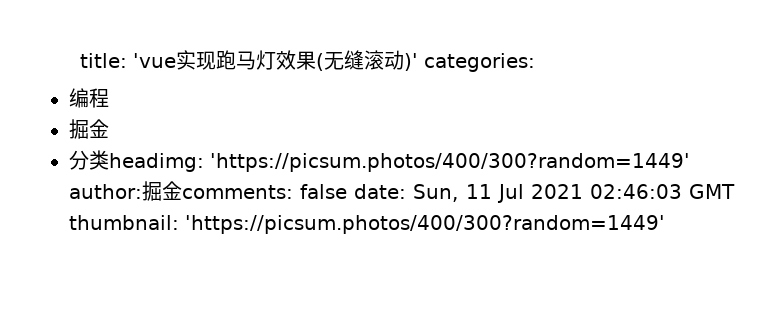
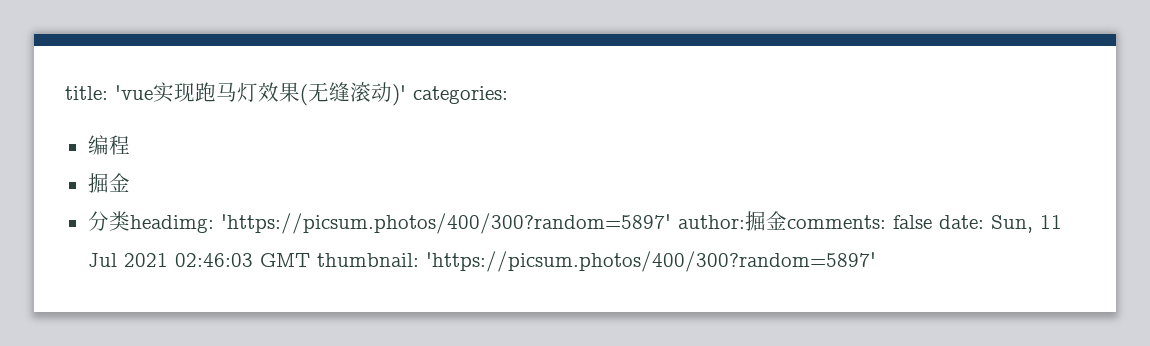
- 分类headimg: 'https://picsum.photos/400/300?random=1449' author:掘金comments: false date: Sun, 11 Jul 2021 02:46:03 GMT thumbnail: 'https://picsum.photos/400/300?random=1449'
+ 分类headimg: 'https://picsum.photos/400/300?random=5897' author:掘金comments: false date: Sun, 11 Jul 2021 02:46:03 GMT thumbnail: 'https://picsum.photos/400/300?random=5897'

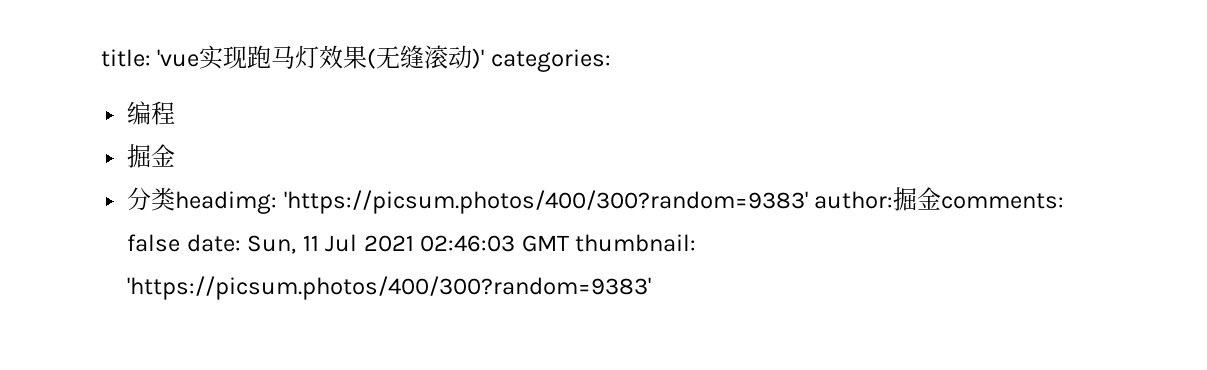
- 分类headimg: 'https://picsum.photos/400/300?random=5897' author:掘金comments: false date: Sun, 11 Jul 2021 02:46:03 GMT thumbnail: 'https://picsum.photos/400/300?random=5897'
+ 分类headimg: 'https://picsum.photos/400/300?random=9383' author:掘金comments: false date: Sun, 11 Jul 2021 02:46:03 GMT thumbnail: 'https://picsum.photos/400/300?random=9383'

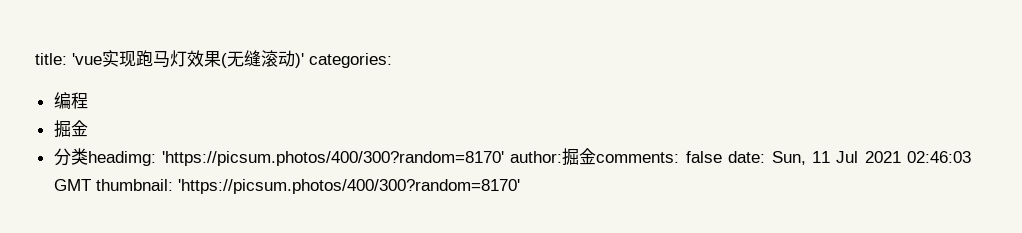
- 分类headimg: 'https://picsum.photos/400/300?random=9383' author:掘金comments: false date: Sun, 11 Jul 2021 02:46:03 GMT thumbnail: 'https://picsum.photos/400/300?random=9383'
+ 分类headimg: 'https://picsum.photos/400/300?random=8170' author:掘金comments: false date: Sun, 11 Jul 2021 02:46:03 GMT thumbnail: 'https://picsum.photos/400/300?random=8170'

